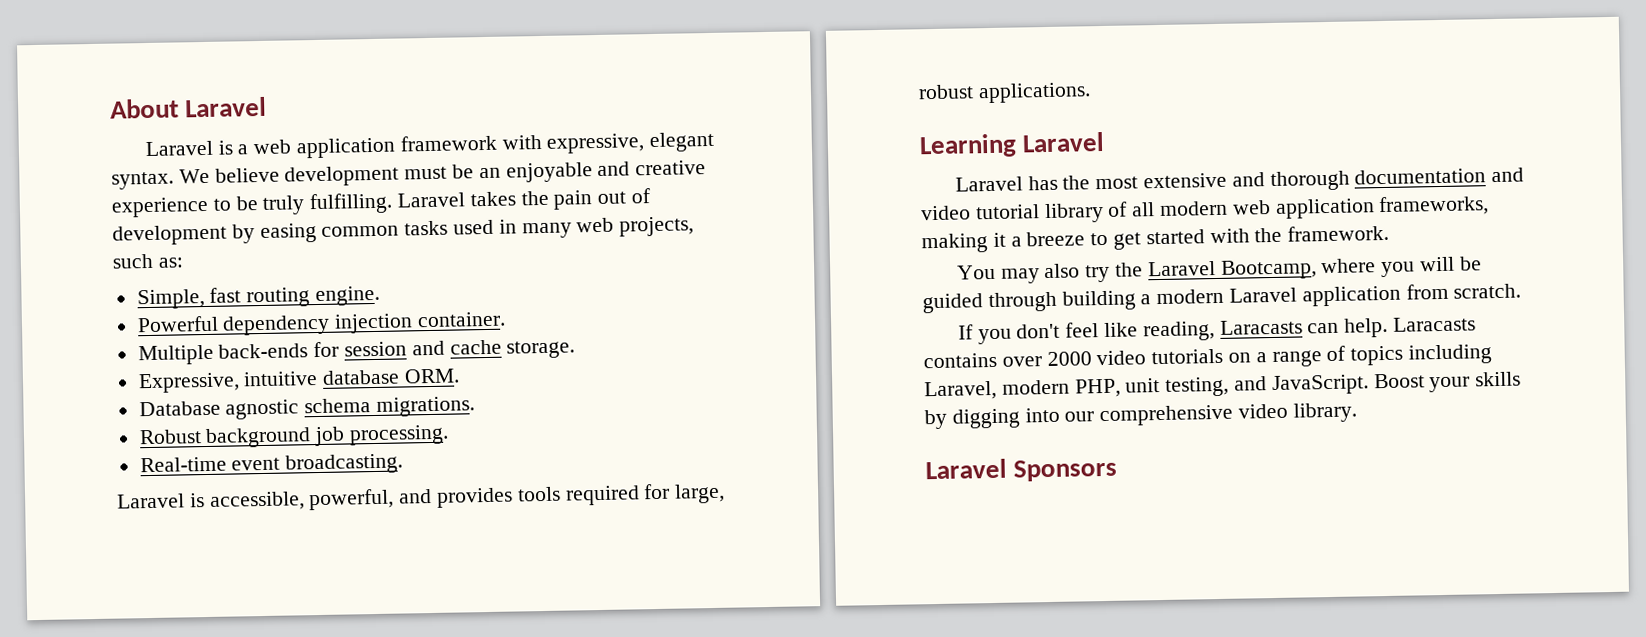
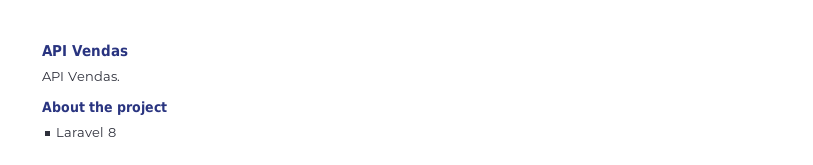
- About Laravel
- Laravel is a web application framework with expressive, elegant syntax. We believe development must be an enjoyable and creative experience to be truly fulfilling. Laravel takes the pain out of development by easing common tasks used in many web projects, such as:
- Simple, fast routing engine.
- Powerful dependency injection container.
- Multiple back-ends for session and cache storage.
- Expressive, intuitive database ORM.
- Database agnostic schema migrations.
- Robust background job processing.
- Real-time event broadcasting.
- Laravel is accessible, powerful, and provides tools required for large, robust applications.
- Learning Laravel
- Laravel has the most extensive and thorough documentation and video tutorial library of all modern web application frameworks, making it a breeze to get started with the framework.
- You may also try the Laravel Bootcamp, where you will be guided through building a modern Laravel application from scratch.
- If you don't feel like reading, Laracasts can help. Laracasts contains over 2000 video tutorials on a range of topics including Laravel, modern PHP, unit testing, and JavaScript. Boost your skills by digging into our comprehensive video library.
- Laravel Sponsors
+ API Vendas
+ API Vendas.
+ About the project
+ Laravel 8

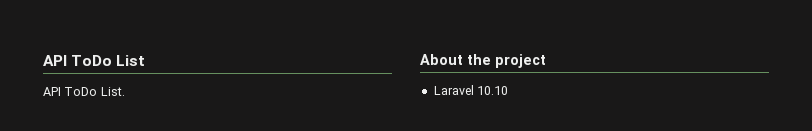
- API Vendas
- API Vendas.
+ API ToDo List
+ API ToDo List.
- Laravel 8
+ Laravel 10.10

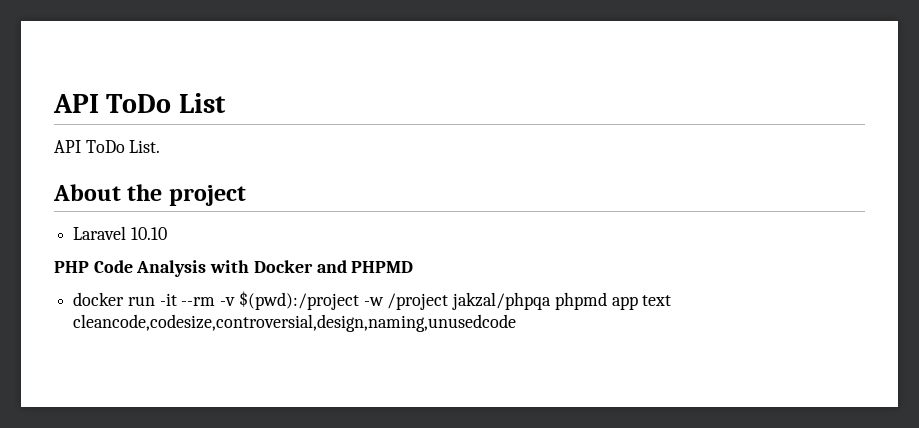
+ PHP Code Analysis with Docker and PHPMD
+ docker run -it --rm -v $(pwd):/project -w /project jakzal/phpqa phpmd app text cleancode,codesize,controversial,design,naming,unusedcode

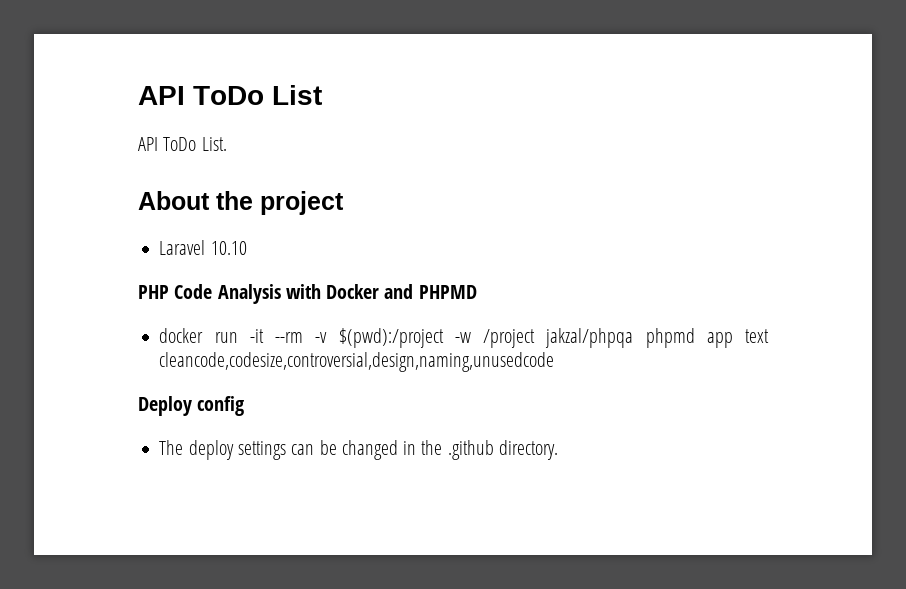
+ Deploy config
+ The deploy settings can be changed in the .github directory.

